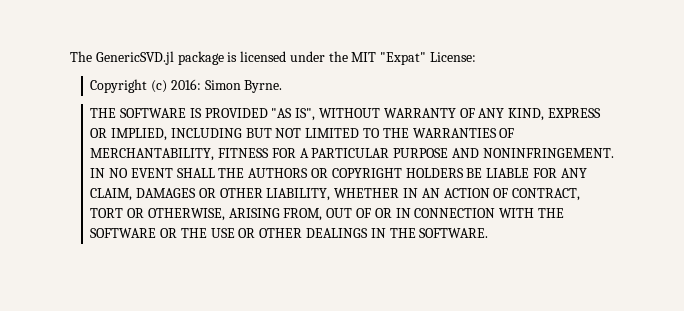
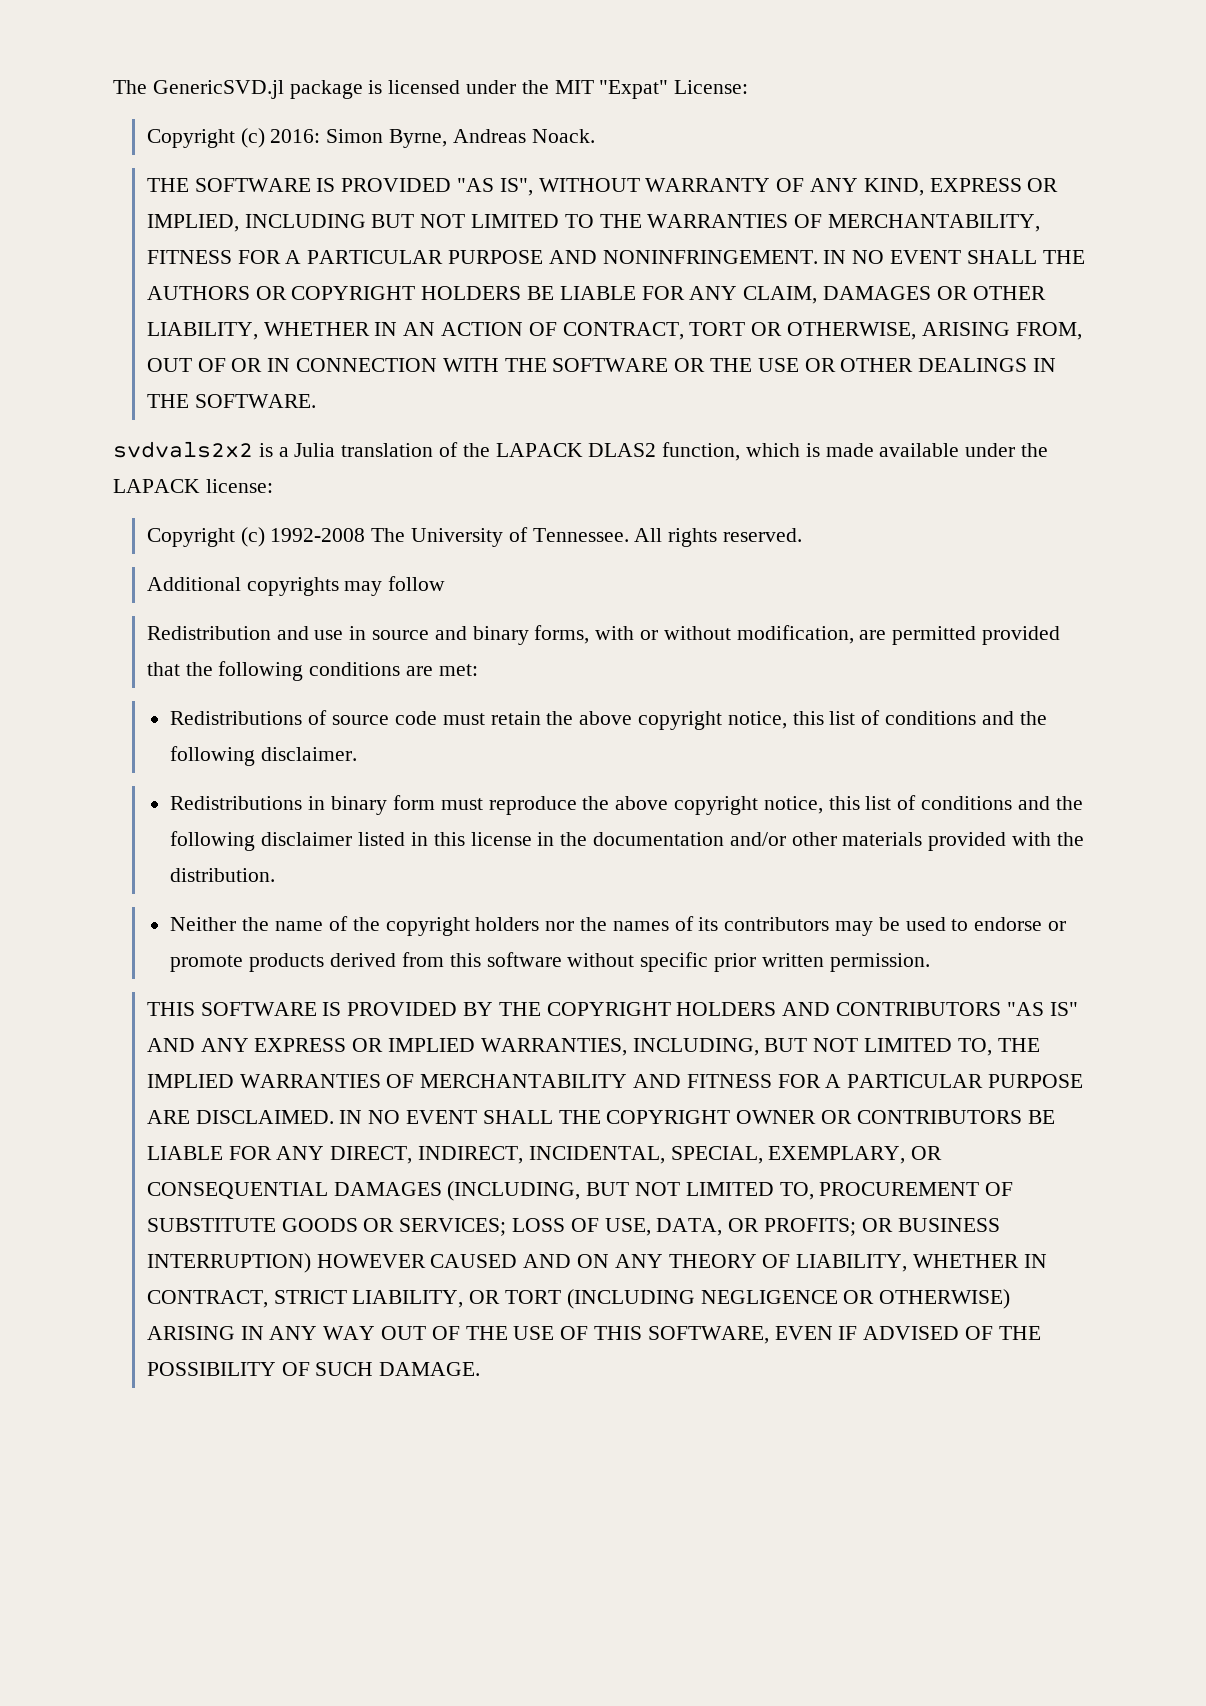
- Copyright (c) 2016: Simon Byrne.
+ Copyright (c) 2016: Simon Byrne, Andreas Noack.
+ svdvals2x2 is a Julia translation of the LAPACK DLAS2 function, which is made available under the LAPACK license:
+ Copyright (c) 1992-2008 The University of Tennessee. All rights reserved.
+ Additional copyrights may follow
+ Redistribution and use in source and binary forms, with or without modification, are permitted provided that the following conditions are met:
+ Redistributions of source code must retain the above copyright notice, this list of conditions and the following disclaimer.
+ Redistributions in binary form must reproduce the above copyright notice, this list of conditions and the following disclaimer listed in this license in the documentation and/or other materials provided with the distribution.
+ Neither the name of the copyright holders nor the names of its contributors may be used to endorse or promote products derived from this software without specific prior written permission.
+ THIS SOFTWARE IS PROVIDED BY THE COPYRIGHT HOLDERS AND CONTRIBUTORS "AS IS" AND ANY EXPRESS OR IMPLIED WARRANTIES, INCLUDING, BUT NOT LIMITED TO, THE IMPLIED WARRANTIES OF MERCHANTABILITY AND FITNESS FOR A PARTICULAR PURPOSE ARE DISCLAIMED. IN NO EVENT SHALL THE COPYRIGHT OWNER OR CONTRIBUTORS BE LIABLE FOR ANY DIRECT, INDIRECT, INCIDENTAL, SPECIAL, EXEMPLARY, OR CONSEQUENTIAL DAMAGES (INCLUDING, BUT NOT LIMITED TO, PROCUREMENT OF SUBSTITUTE GOODS OR SERVICES; LOSS OF USE, DATA, OR PROFITS; OR BUSINESS INTERRUPTION) HOWEVER CAUSED AND ON ANY THEORY OF LIABILITY, WHETHER IN CONTRACT, STRICT LIABILITY, OR TORT (INCLUDING NEGLIGENCE OR OTHERWISE) ARISING IN ANY WAY OUT OF THE USE OF THIS SOFTWARE, EVEN IF ADVISED OF THE POSSIBILITY OF SUCH DAMAGE.

